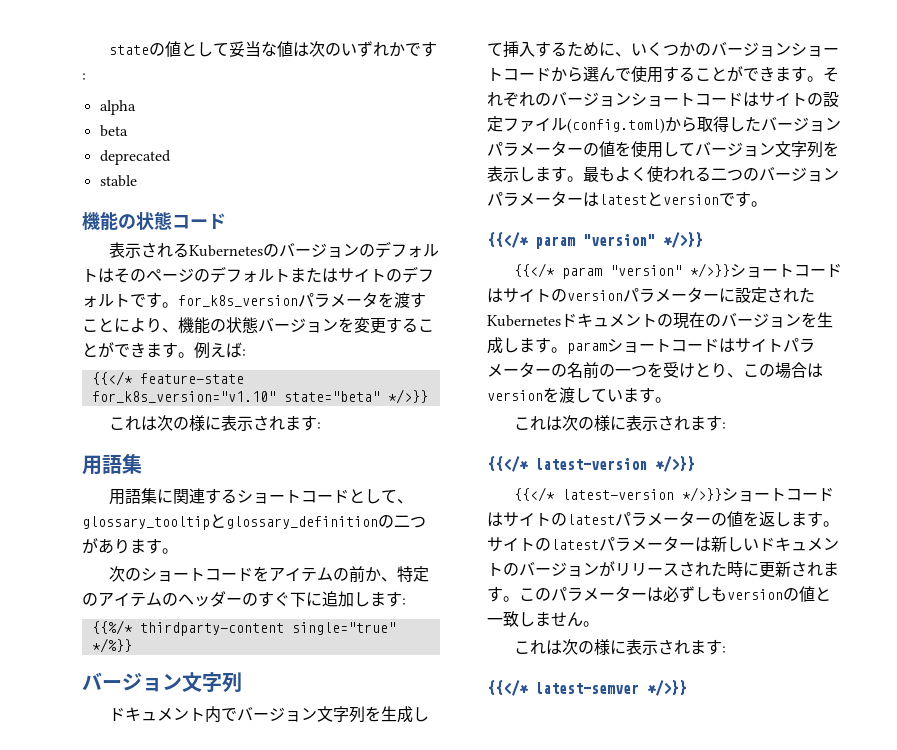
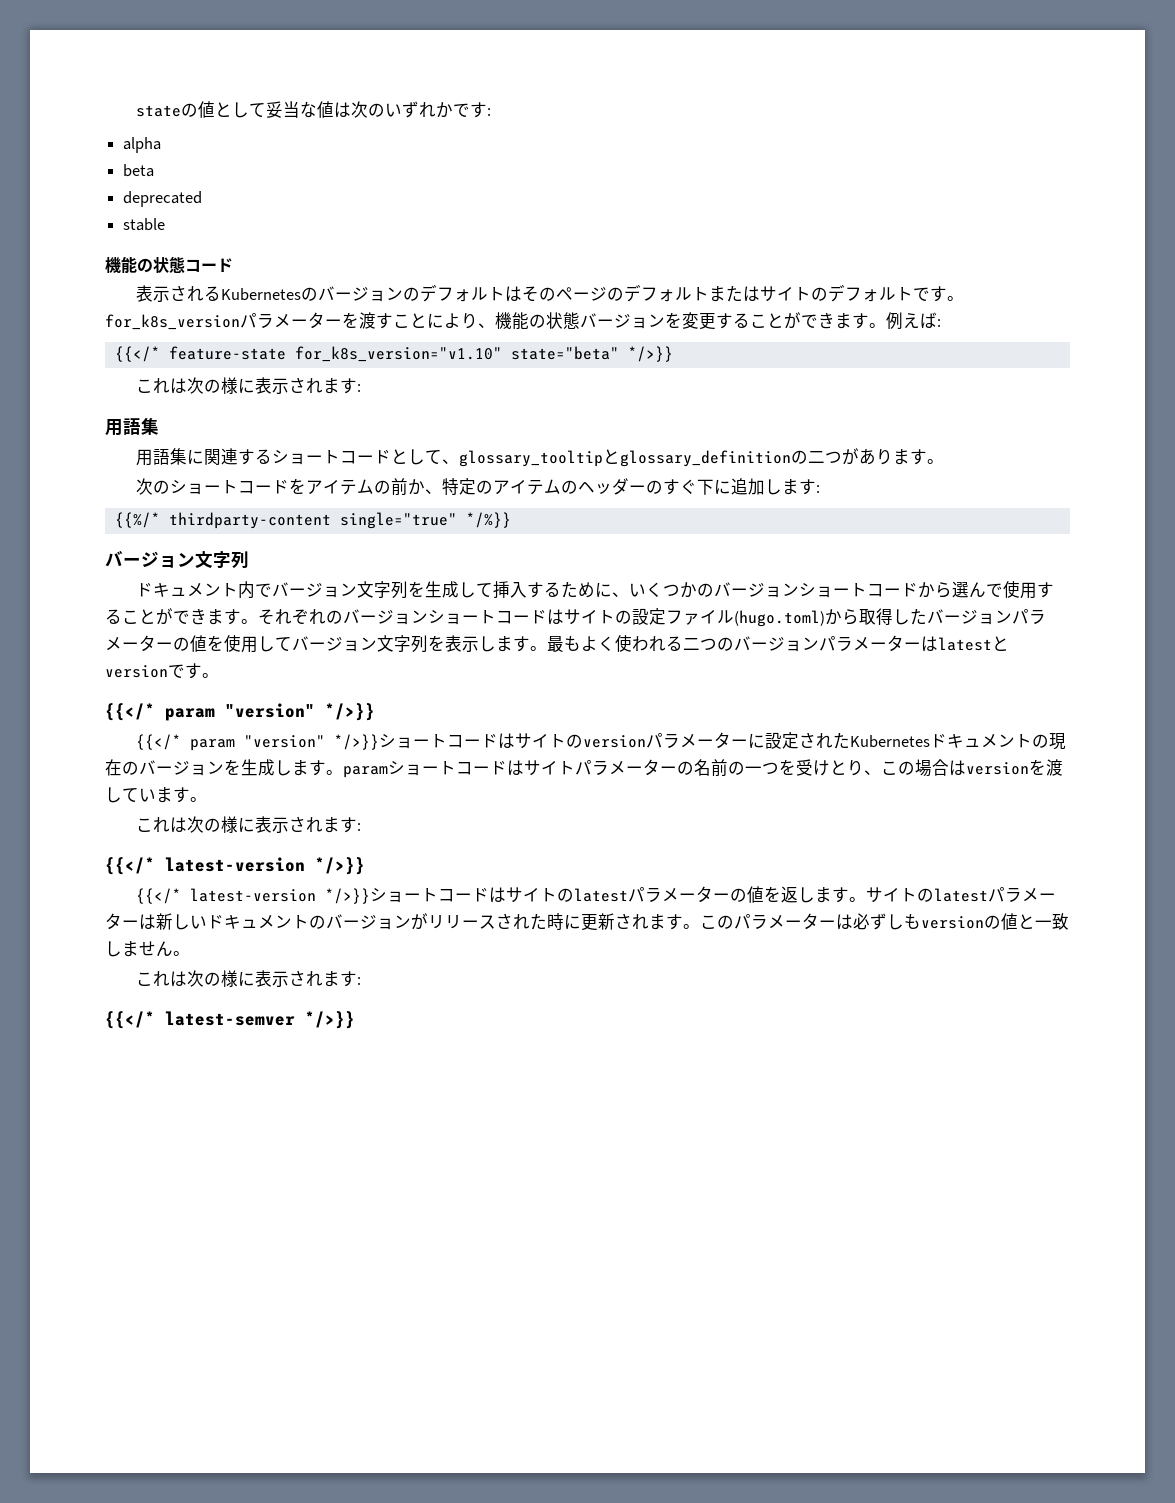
- 表示されるKubernetesのバージョンのデフォルトはそのページのデフォルトまたはサイトのデフォルトです。for_k8s_versionパラメータを渡すことにより、機能の状態バージョンを変更することができます。
+ 表示されるKubernetesのバージョンのデフォルトはそのページのデフォルトまたはサイトのデフォルトです。for_k8s_versionパラメーターを渡すことにより、機能の状態バージョンを変更することができます。
- それぞれのバージョンショートコードはサイトの設定ファイル(config.toml)から取得したバージョンパラメーターの値を使用してバージョン文字列を表示します。
+ それぞれのバージョンショートコードはサイトの設定ファイル(hugo.toml)から取得したバージョンパラメーターの値を使用してバージョン文字列を表示します。

